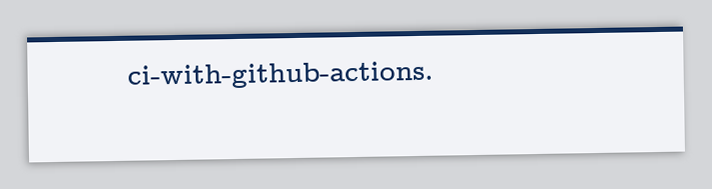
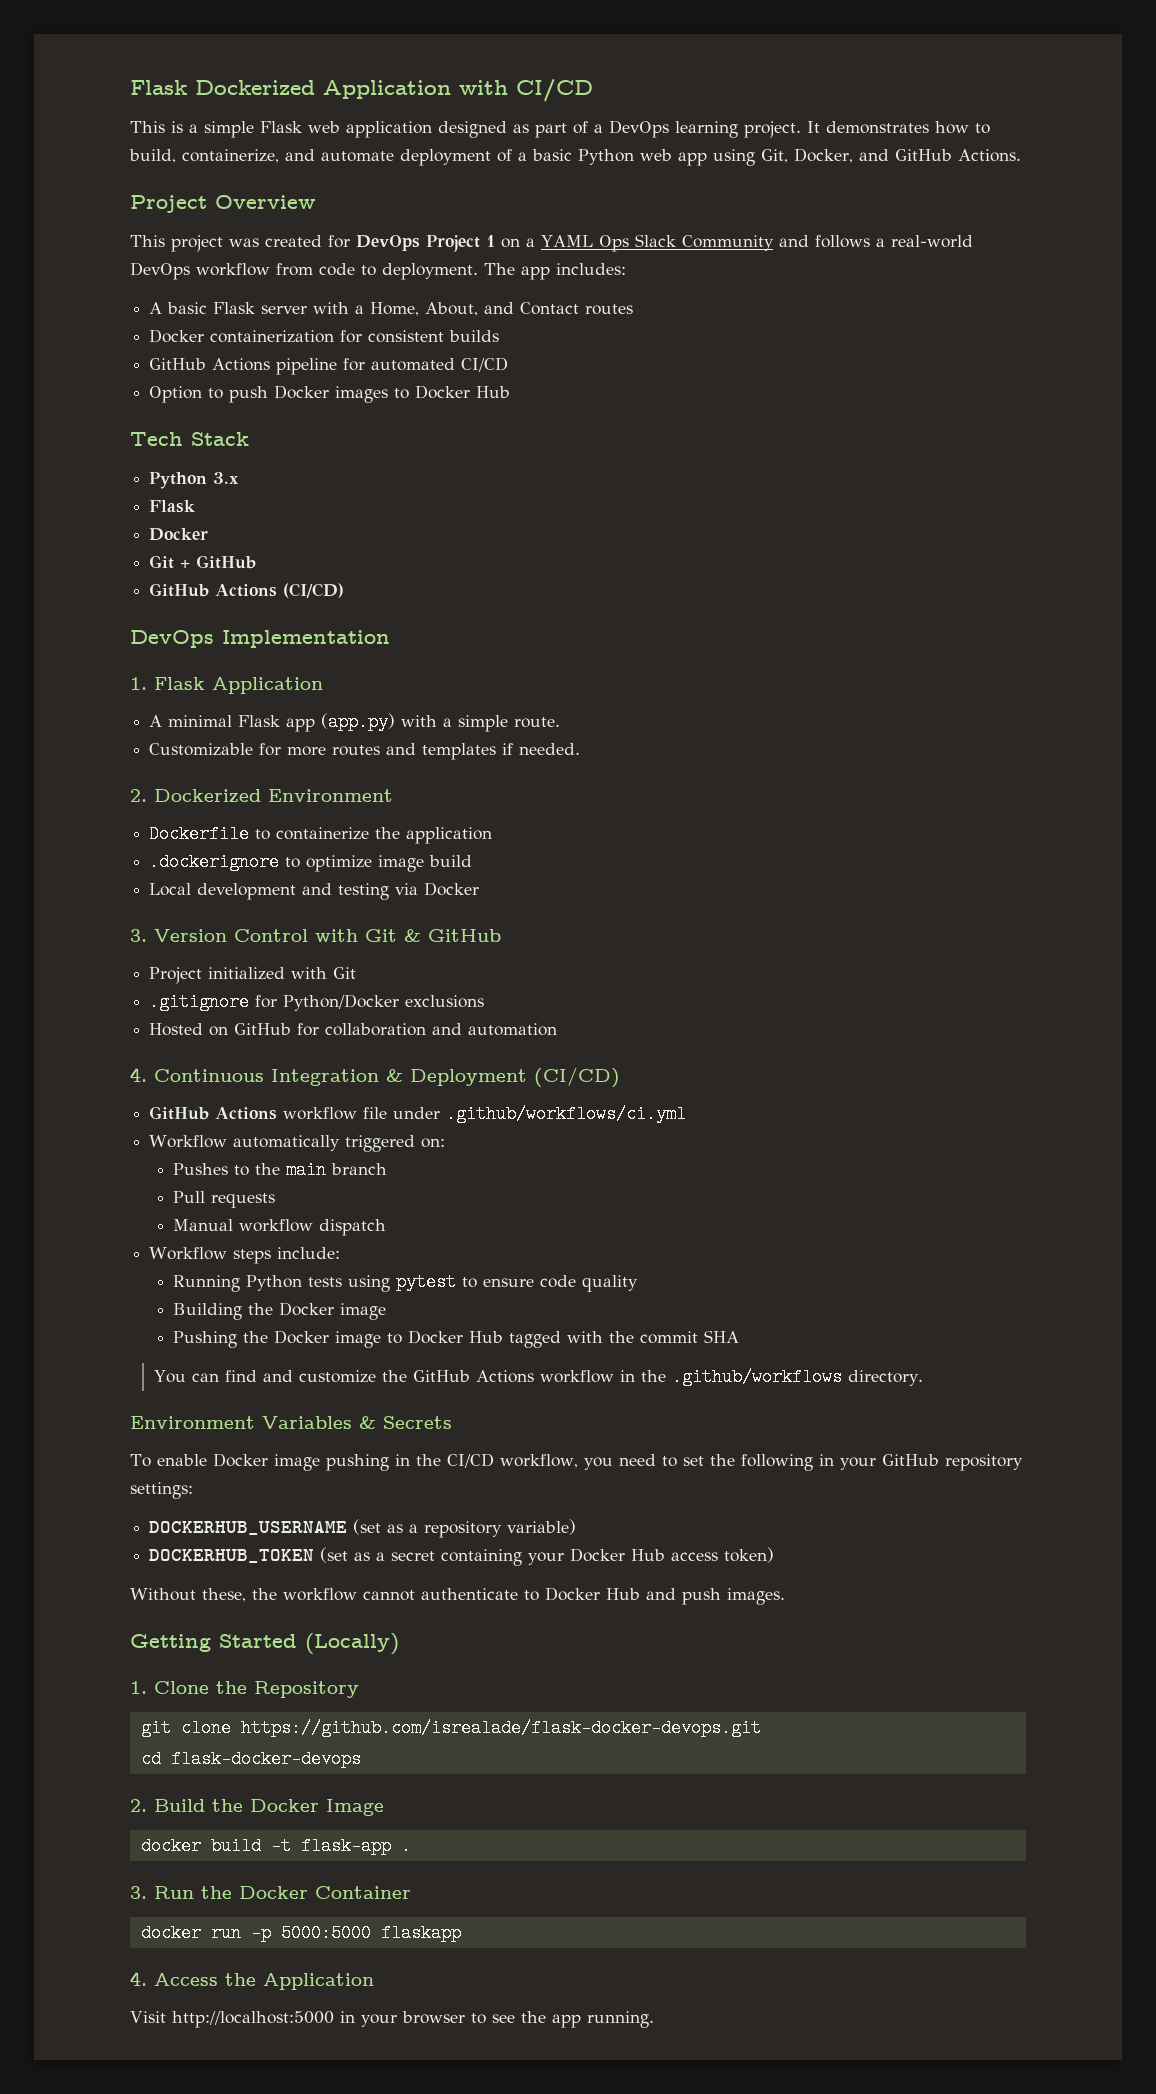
- ci-with-github-actions.
+ Flask Dockerized Application with CI/CD
+ This is a simple Flask web application designed as part of a DevOps learning project. It demonstrates how to build, containerize, and automate deployment of a basic Python web app using Git, Docker, and GitHub Actions.
+ Project Overview
+ This project was created for DevOps Project 1 on a YAML Ops Slack Community and follows a real-world DevOps workflow from code to deployment. The app includes:
+ A basic Flask server with a Home, About, and Contact routes
+ Docker containerization for consistent builds
+ GitHub Actions pipeline for automated CI/CD
+ Option to push Docker images to Docker Hub
+ Tech Stack
+ Python 3.x
+ Flask
+ Docker
+ Git + GitHub
+ GitHub Actions (CI/CD)
+ DevOps Implementation
+ 1. Flask Application
+ A minimal Flask app (app.py) with a simple route.
+ Customizable for more routes and templates if needed.
+ 2. Dockerized Environment
+ Dockerfile to containerize the application
+ .dockerignore to optimize image build
+ Local development and testing via Docker
+ 3. Version Control with Git & GitHub
+ Project initialized with Git
+ .gitignore for Python/Docker exclusions
+ Hosted on GitHub for collaboration and automation
+ 4. Continuous Integration & Deployment (CI/CD)
+ GitHub Actions workflow file under .github/workflows/ci.yml
+ Workflow automatically triggered on:
+ Pushes to the main branch
+ Pull requests
+ Manual workflow dispatch
+ Workflow steps include:
+ Running Python tests using pytest to ensure code quality
+ Building the Docker image
+ Pushing the Docker image to Docker Hub tagged with the commit SHA
+ You can find and customize the GitHub Actions workflow in the .github/workflows directory.
+ Environment Variables & Secrets
+ To enable Docker image pushing in the CI/CD workflow, you need to set the following in your GitHub repository settings:
+ DOCKERHUB_USERNAME (set as a repository variable)
+ DOCKERHUB_TOKEN (set as a secret containing your Docker Hub access token)
+ Without these, the workflow cannot authenticate to Docker Hub and push images.
+ Getting Started (Locally)
+ 1. Clone the Repository
+ git clone https://github.com/isrealade/flask-docker-devops.git
+ cd flask-docker-devops
+ 2. Build the Docker Image
+ docker build -t flask-app .
+ 3. Run the Docker Container
+ docker run -p 5000:5000 flaskapp
+ 4. Access the Application
+ Visit http://localhost:5000 in your browser to see the app running.

